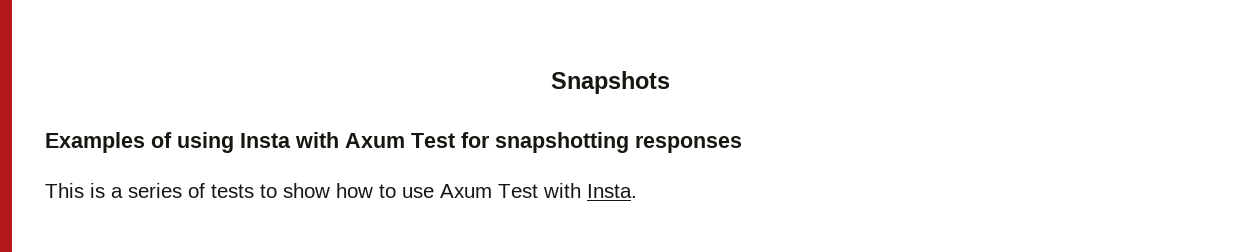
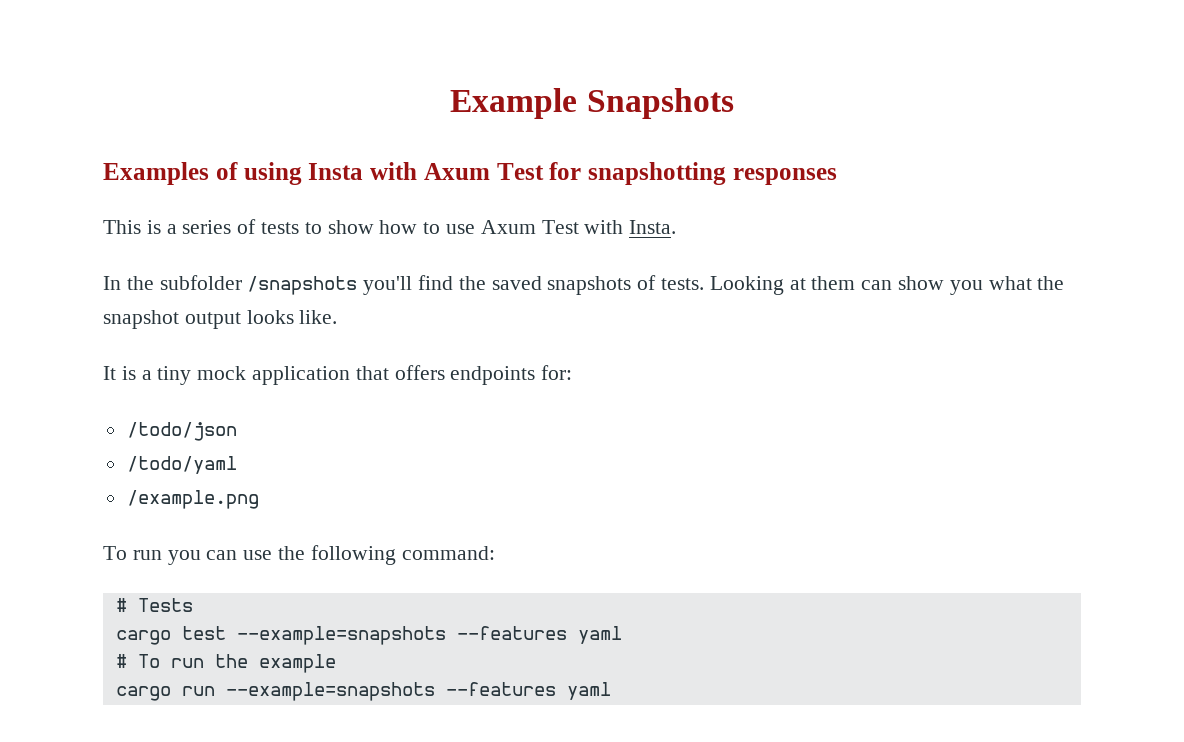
- Snapshots
+ Example Snapshots
+ In the subfolder /snapshots you'll find the saved snapshots of tests. Looking at them can show you what the snapshot output looks like.
+ It is a tiny mock application that offers endpoints for:
+ /todo/json
+ /todo/yaml
+ /example.png
+ To run you can use the following command:
+ # Tests
+ cargo test --example=snapshots --features yaml
+ # To run the example
+ cargo run --example=snapshots --features yaml

